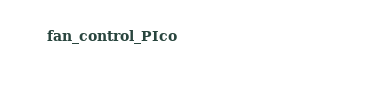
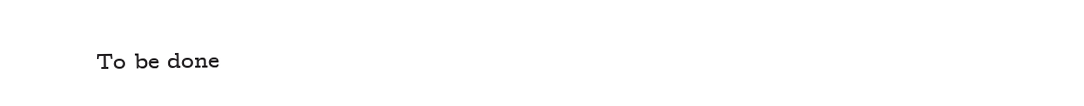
- fan_control_PIco
+ To be done

